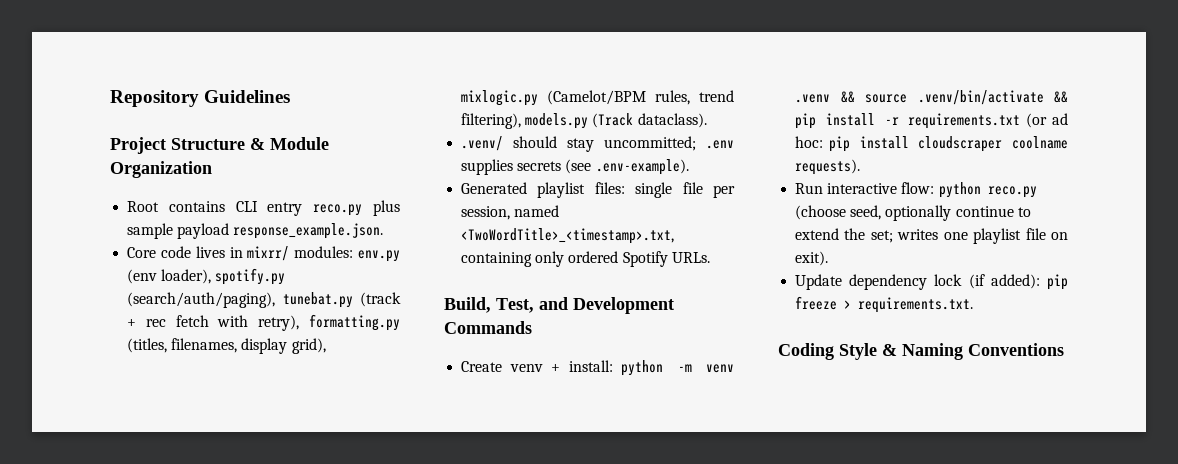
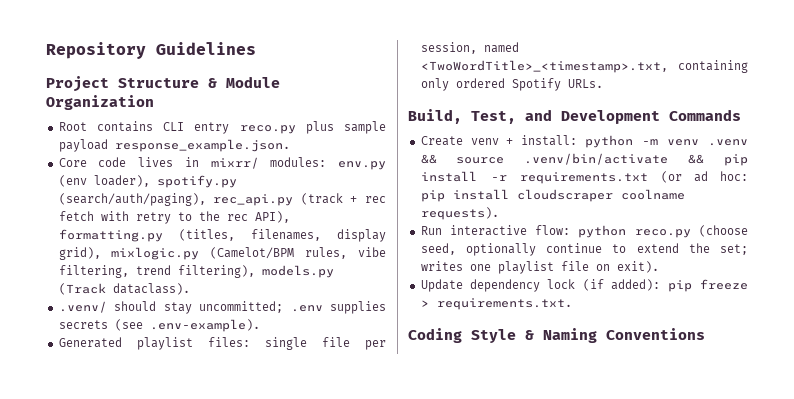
- Core code lives in mixrr/ modules: env.py (env loader), spotify.py (search/auth/paging), tunebat.py (track + rec fetch with retry), formatting.py (titles, filenames, display grid), mixlogic.py (Camelot/BPM rules, trend filtering), models.py (Track dataclass).
+ Core code lives in mixrr/ modules: env.py (env loader), spotify.py (search/auth/paging), rec_api.py (track + rec fetch with retry to the rec API), formatting.py (titles, filenames, display grid), mixlogic.py (Camelot/BPM rules, vibe filtering, trend filtering), models.py (Track dataclass).

